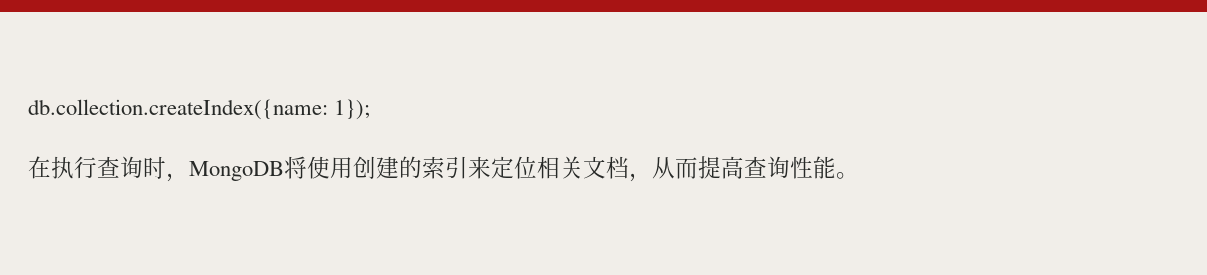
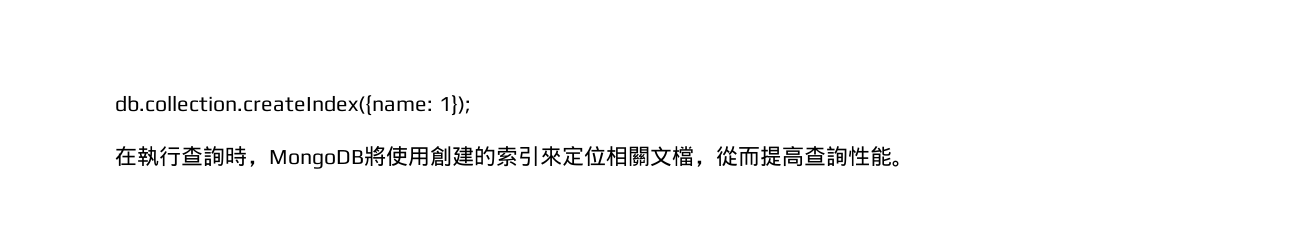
- 在执行查询时，MongoDB将使用创建的索引来定位相关文档，从而提高查询性能。
+ 在執行查詢時，MongoDB將使用創建的索引來定位相關文檔，從而提高查詢性能。

